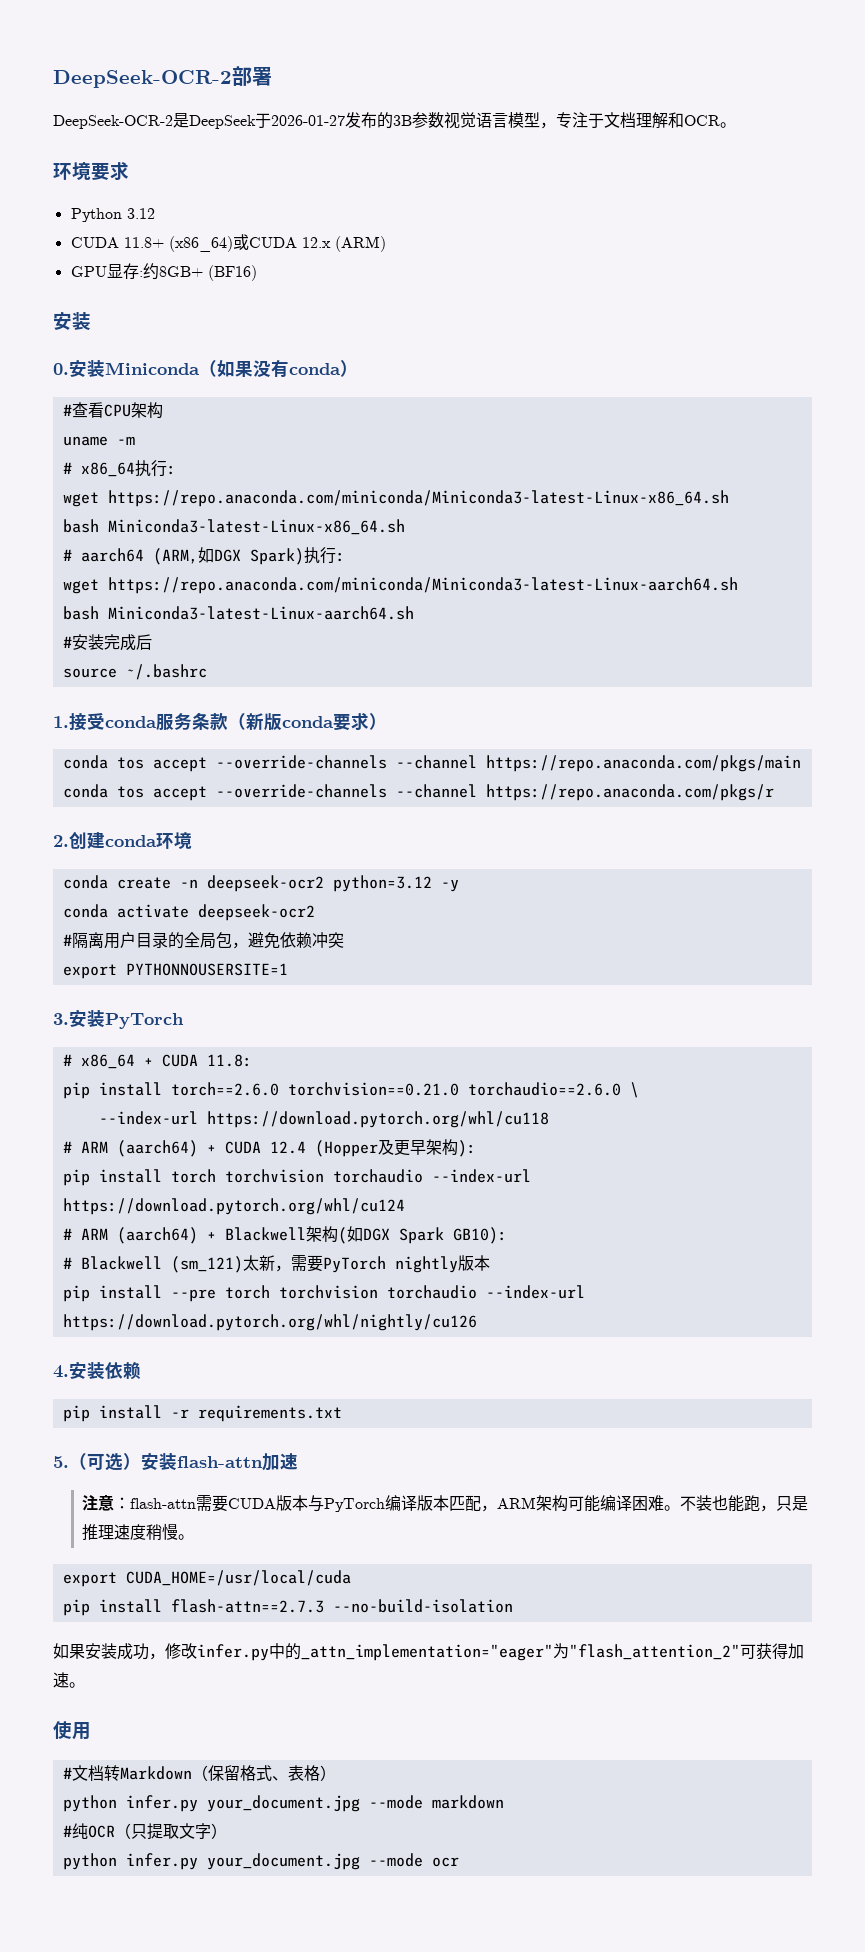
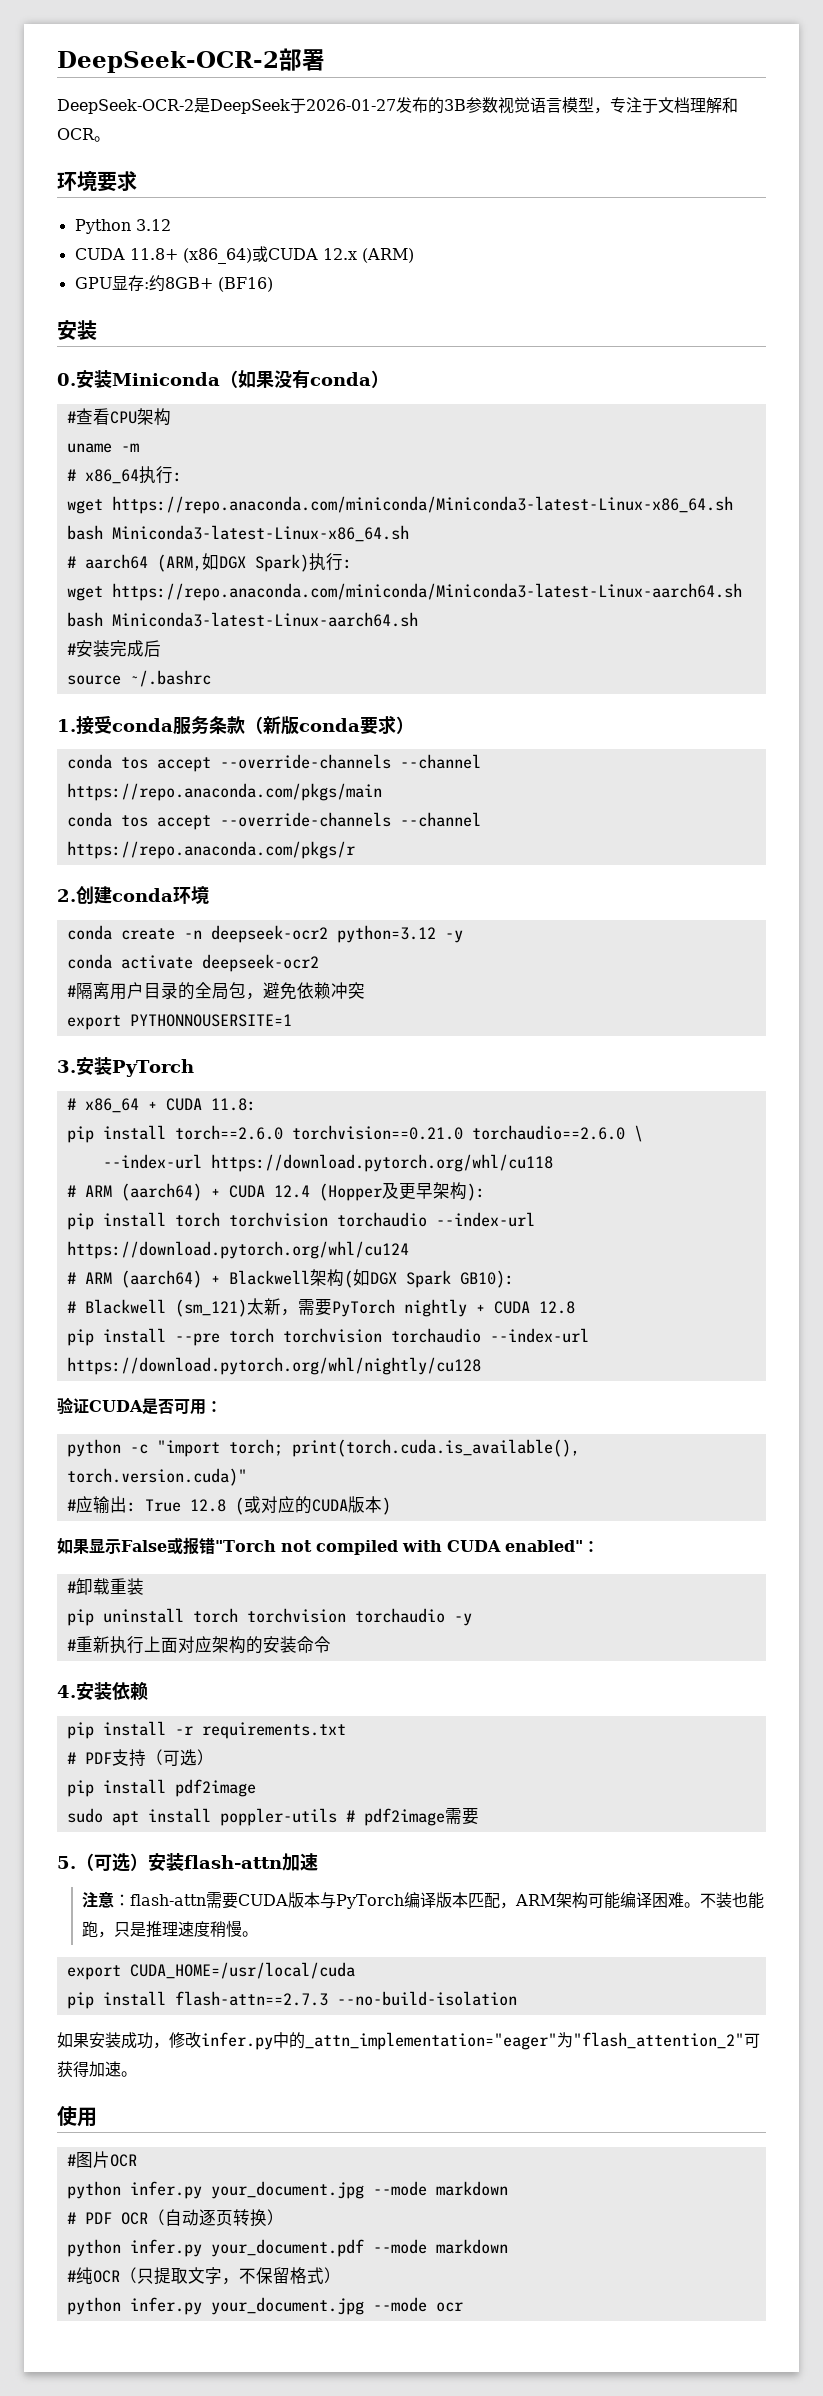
- # Blackwell (sm_121)太新，需要PyTorch nightly版本
+ # Blackwell (sm_121)太新，需要PyTorch nightly + CUDA 12.8
- pip install --pre torch torchvision torchaudio --index-url https://download.pytorch.org/whl/nightly/cu126
+ pip install --pre torch torchvision torchaudio --index-url https://download.pytorch.org/whl/nightly/cu128
+ 验证CUDA是否可用：
+ python -c "import torch; print(torch.cuda.is_available(), torch.version.cuda)"
+ #应输出: True 12.8 (或对应的CUDA版本)
+ 如果显示False或报错"Torch not compiled with CUDA enabled"：
+ #卸载重装
+ pip uninstall torch torchvision torchaudio -y
+ #重新执行上面对应架构的安装命令
+ # PDF支持（可选）
+ pip install pdf2image
+ sudo apt install poppler-utils # pdf2image需要
- #文档转Markdown（保留格式、表格）
+ #图片OCR
  python infer.py your_document.jpg --mode markdown
+ # PDF OCR（自动逐页转换）
+ python infer.py your_document.pdf --mode markdown
- #纯OCR（只提取文字）
+ #纯OCR（只提取文字，不保留格式）

